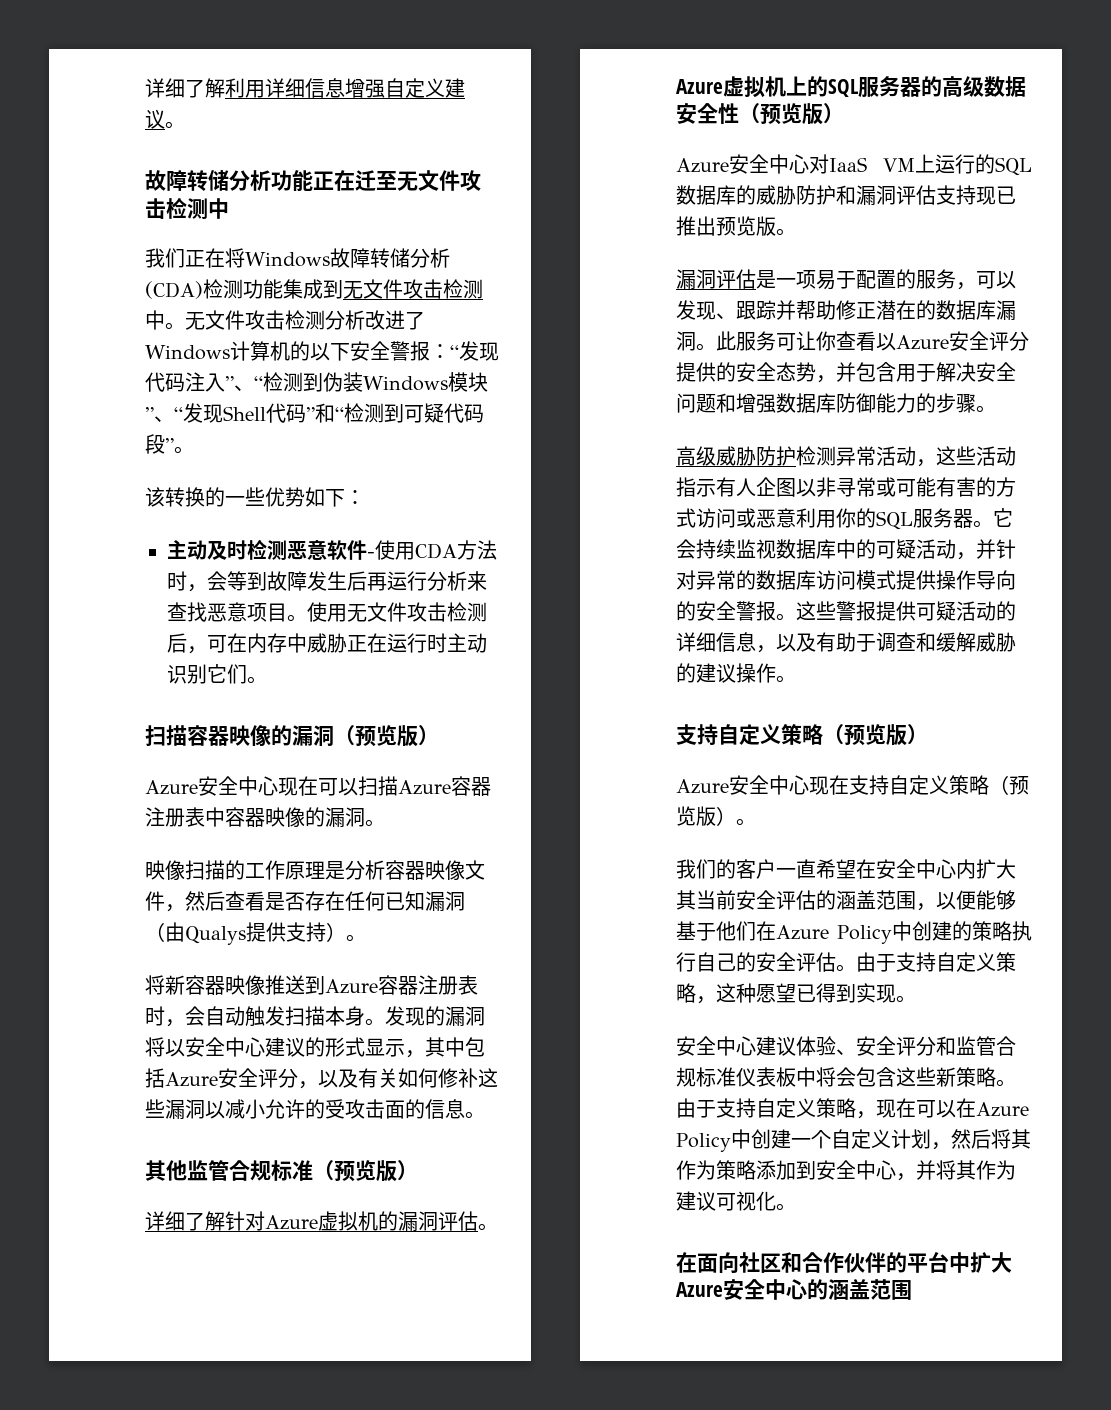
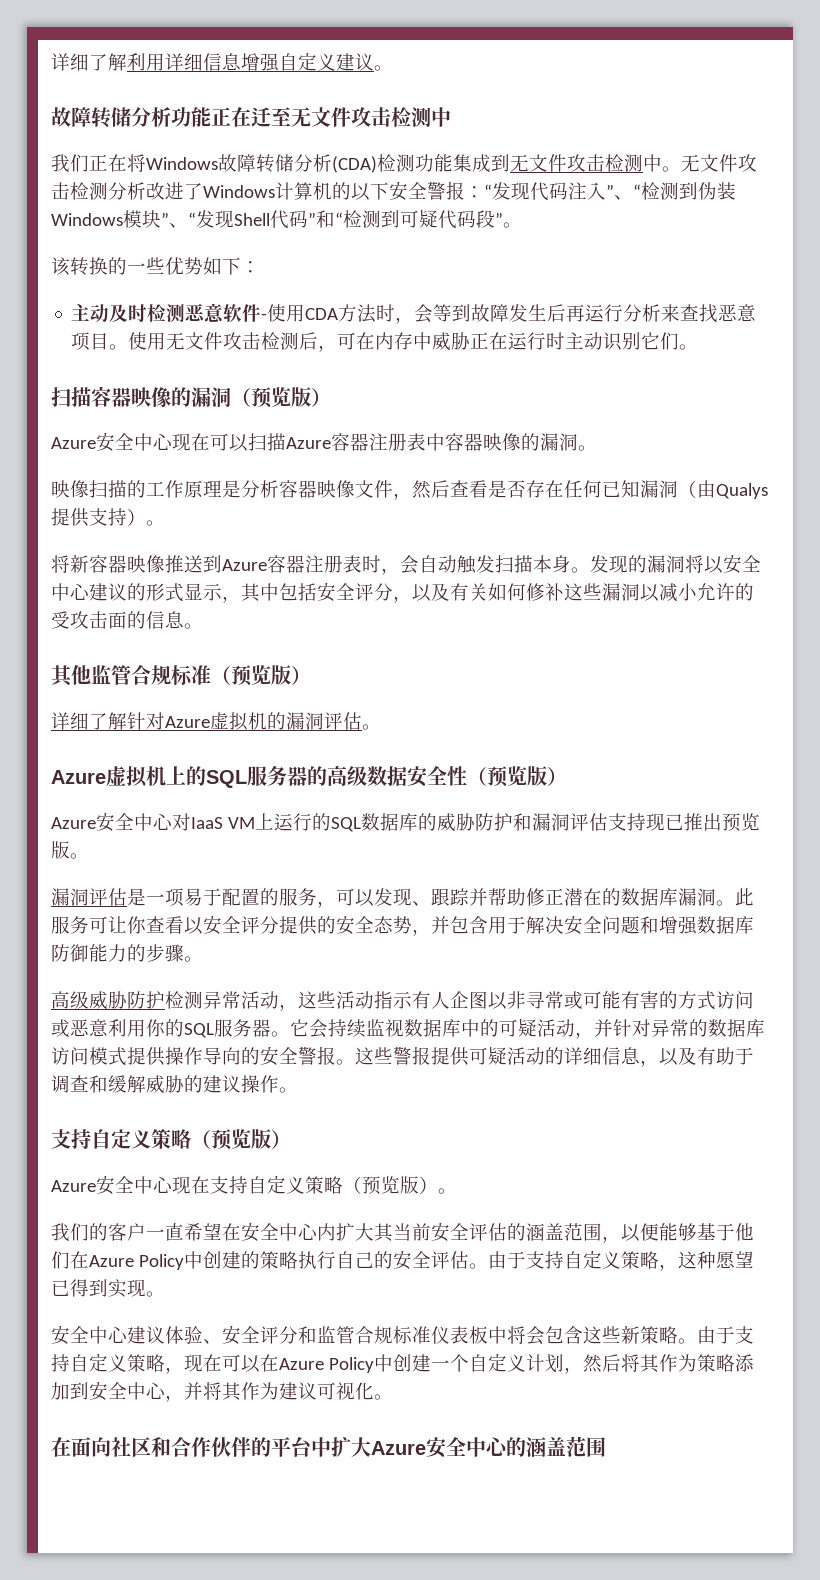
- 发现的漏洞将以安全中心建议的形式显示，其中包括Azure安全评分，以及有关如何修补这些漏洞以减小允许的受攻击面的信息。
+ 发现的漏洞将以安全中心建议的形式显示，其中包括安全评分，以及有关如何修补这些漏洞以减小允许的受攻击面的信息。
- 此服务可让你查看以Azure安全评分提供的安全态势，并包含用于解决安全问题和增强数据库防御能力的步骤。
+ 此服务可让你查看以安全评分提供的安全态势，并包含用于解决安全问题和增强数据库防御能力的步骤。

